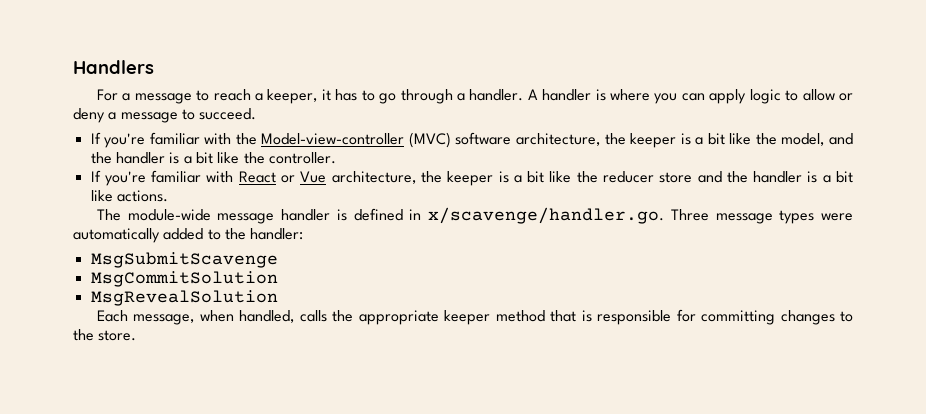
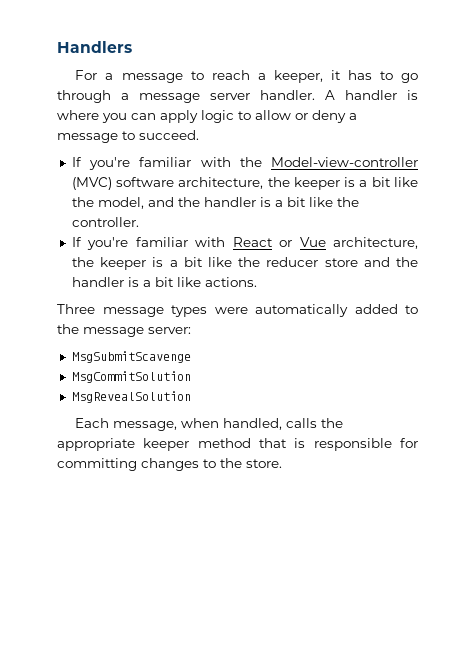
- For a message to reach a keeper, it has to go through a handler.
+ For a message to reach a keeper, it has to go through a message server handler.
- The module-wide message handler is defined in x/scavenge/handler.go. Three message types were automatically added to the handler:
+ Three message types were automatically added to the message server:

